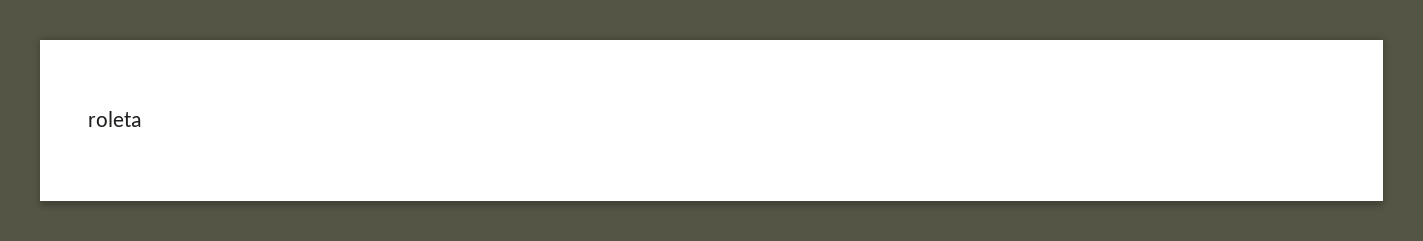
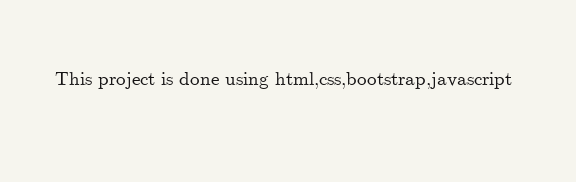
- roleta
+ This project is done using html,css,bootstrap,javascript

